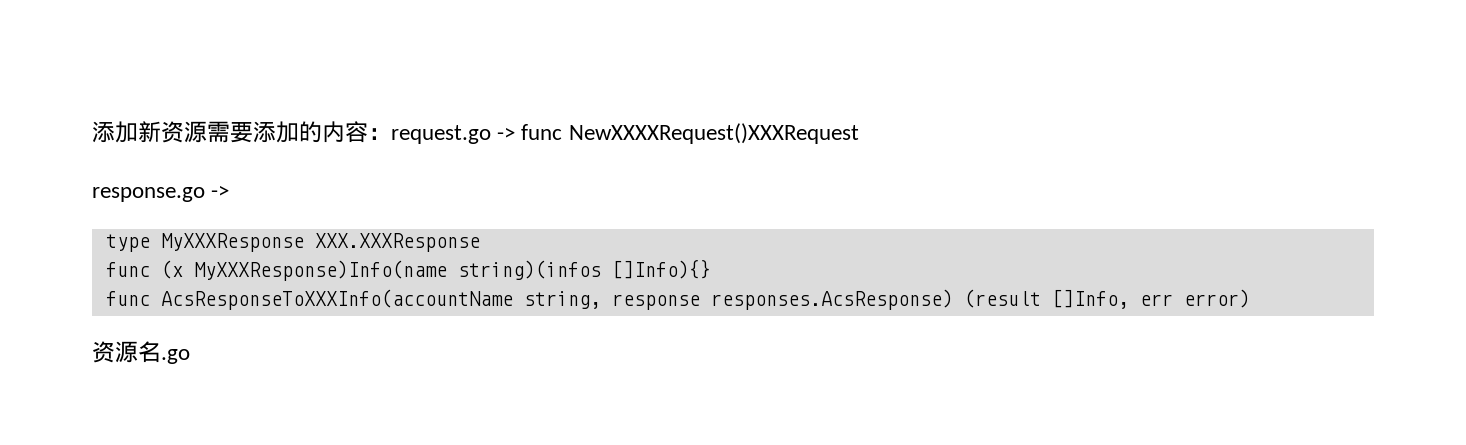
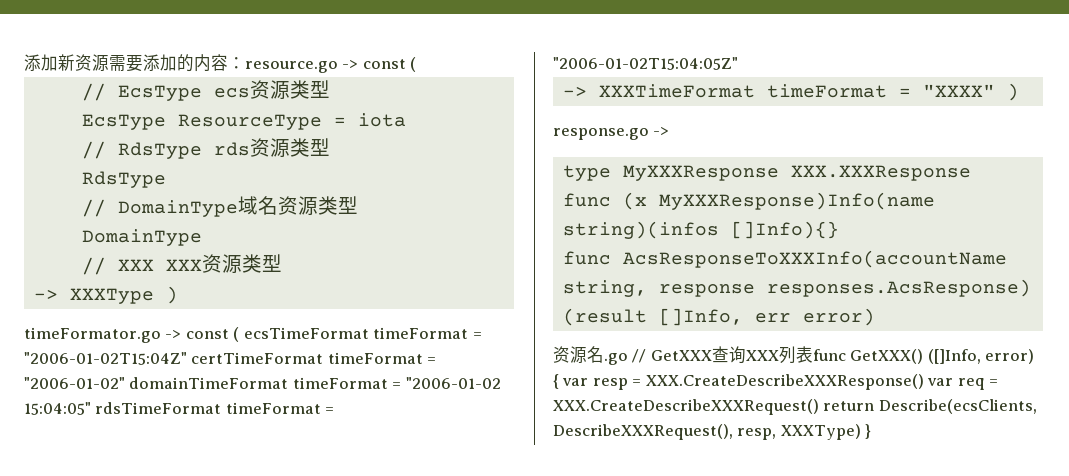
- 添加新资源需要添加的内容：request.go -> func NewXXXXRequest()XXXRequest
+ 添加新资源需要添加的内容：resource.go -> const (
+ // EcsType ecs资源类型
+ EcsType ResourceType = iota
+ // RdsType rds资源类型
+ RdsType
+ // DomainType域名资源类型
+ DomainType
+ // XXX XXX资源类型
+ -> XXXType )
+ timeFormator.go -> const ( ecsTimeFormat timeFormat = "2006-01-02T15:04Z" certTimeFormat timeFormat = "2006-01-02" domainTimeFormat timeFormat = "2006-01-02 15:04:05" rdsTimeFormat timeFormat = "2006-01-02T15:04:05Z"
+ -> XXXTimeFormat timeFormat = "XXXX" )
- 资源名.go
+ 资源名.go // GetXXX查询XXX列表func GetXXX() ([]Info, error) { var resp = XXX.CreateDescribeXXXResponse() var req = XXX.CreateDescribeXXXRequest() return Describe(ecsClients, DescribeXXXRequest(), resp, XXXType) }

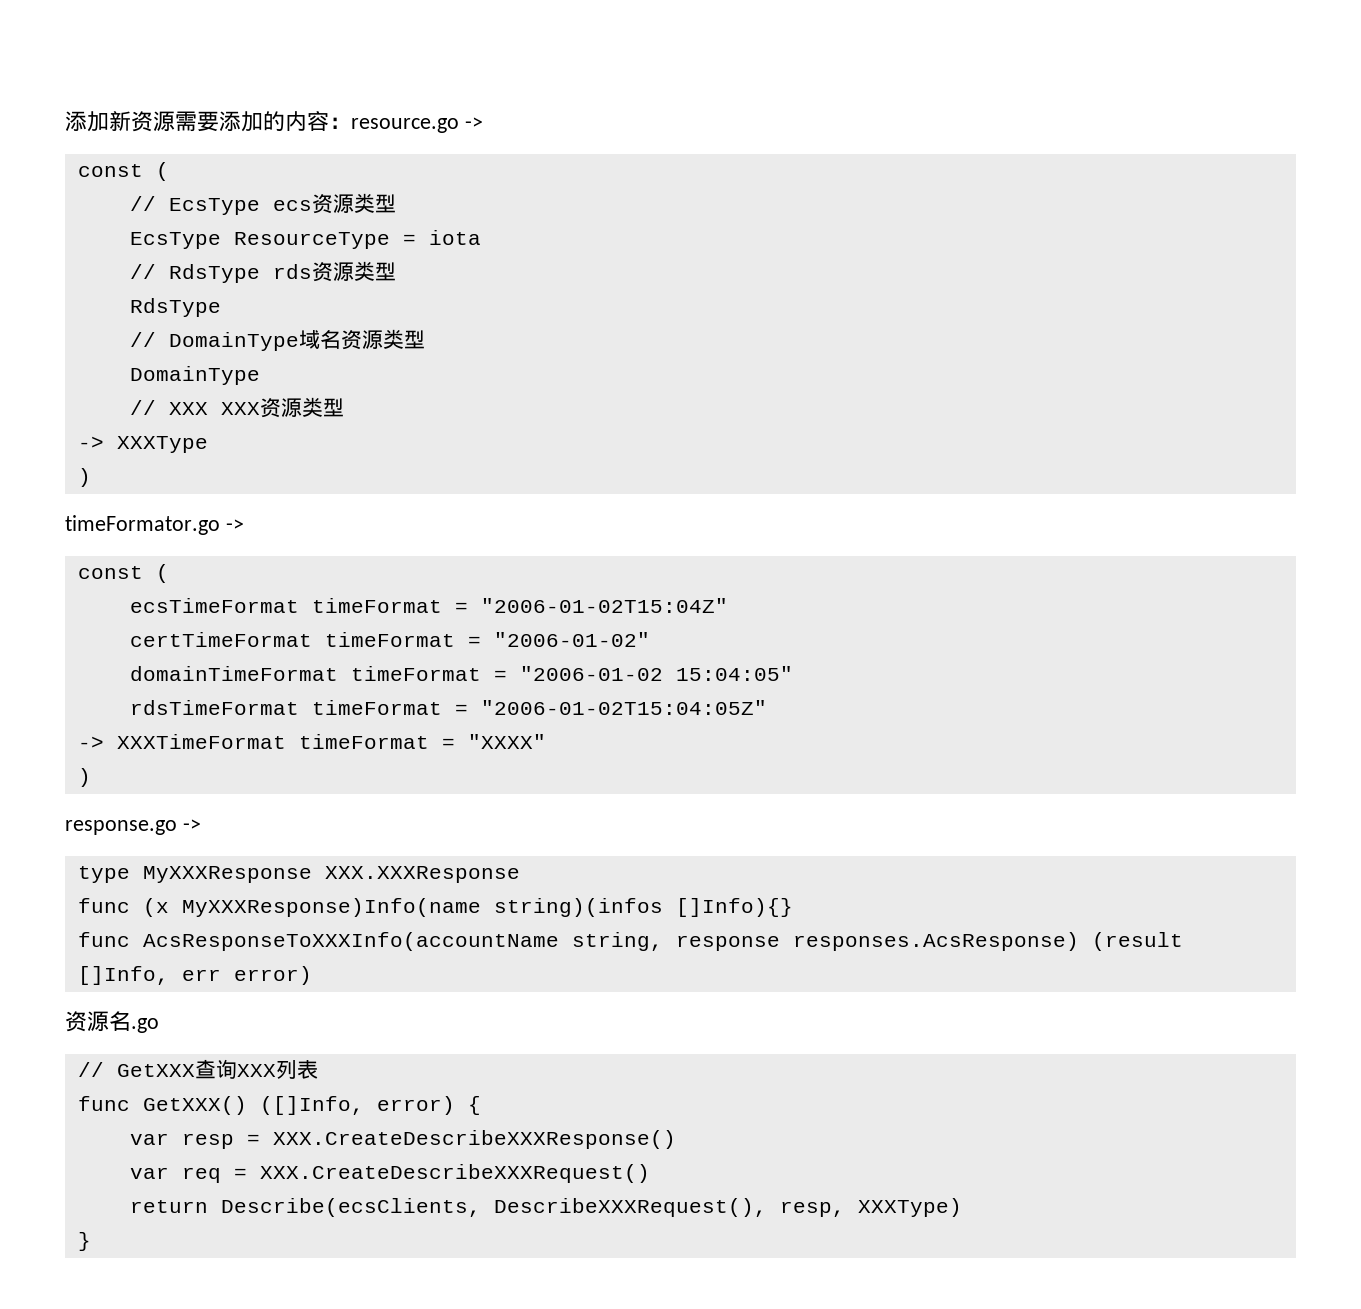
- 添加新资源需要添加的内容：resource.go -> const (
+ 添加新资源需要添加的内容：resource.go ->
+ const (
- -> XXXType )
+ -> XXXType
+ )
- timeFormator.go -> const ( ecsTimeFormat timeFormat = "2006-01-02T15:04Z" certTimeFormat timeFormat = "2006-01-02" domainTimeFormat timeFormat = "2006-01-02 15:04:05" rdsTimeFormat timeFormat = "2006-01-02T15:04:05Z"
+ timeFormator.go ->
+ const (
+ ecsTimeFormat timeFormat = "2006-01-02T15:04Z"
+ certTimeFormat timeFormat = "2006-01-02"
+ domainTimeFormat timeFormat = "2006-01-02 15:04:05"
+ rdsTimeFormat timeFormat = "2006-01-02T15:04:05Z"
- -> XXXTimeFormat timeFormat = "XXXX" )
+ -> XXXTimeFormat timeFormat = "XXXX"
+ )
- 资源名.go // GetXXX查询XXX列表func GetXXX() ([]Info, error) { var resp = XXX.CreateDescribeXXXResponse() var req = XXX.CreateDescribeXXXRequest() return Describe(ecsClients, DescribeXXXRequest(), resp, XXXType) }
+ 资源名.go
+ // GetXXX查询XXX列表
+ func GetXXX() ([]Info, error) {
+ var resp = XXX.CreateDescribeXXXResponse()
+ var req = XXX.CreateDescribeXXXRequest()
+ return Describe(ecsClients, DescribeXXXRequest(), resp, XXXType)
+ }

